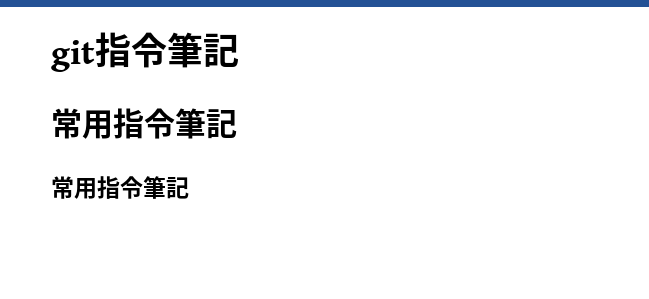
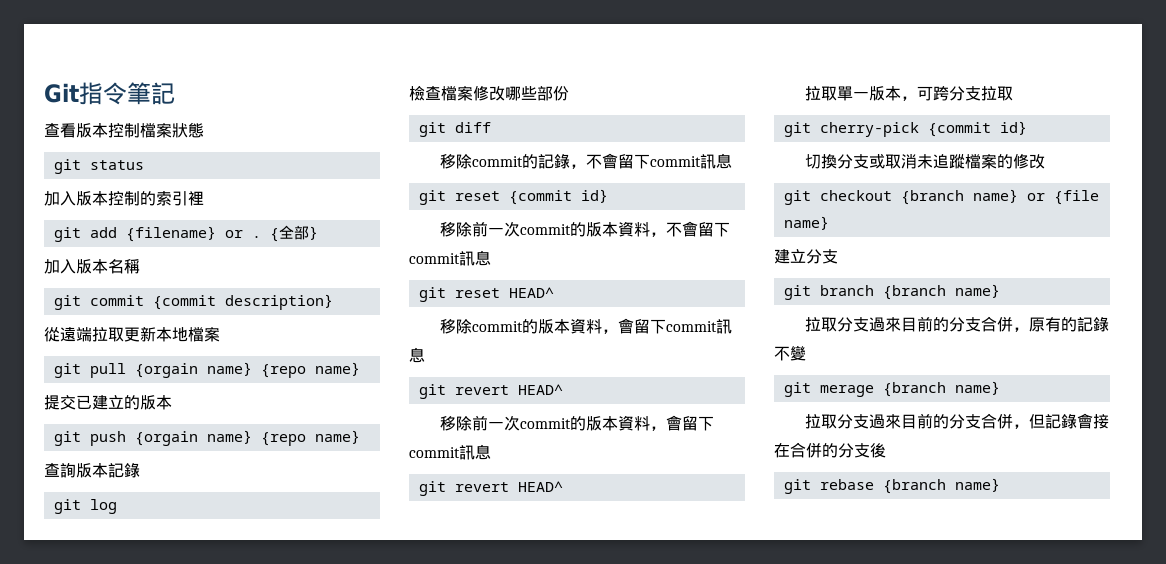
- git指令筆記
- 常用指令筆記
- 常用指令筆記
+ Git指令筆記
+ 查看版本控制檔案狀態
+ git status
+ 加入版本控制的索引裡
+ git add {filename} or . {全部}
+ 加入版本名稱
+ git commit {commit description}
+ 從遠端拉取更新本地檔案
+ git pull {orgain name} {repo name}
+ 提交已建立的版本
+ git push {orgain name} {repo name}
+ 查詢版本記錄
+ git log
+ 檢查檔案修改哪些部份
+ git diff
+ 移除commit的記錄，不會留下commit訊息
+ git reset {commit id}
+ 移除前一次commit的版本資料，不會留下commit訊息
+ git reset HEAD^
+ 移除commit的版本資料，會留下commit訊息
+ git revert HEAD^
+ 移除前一次commit的版本資料，會留下commit訊息
+ git revert HEAD^
+ 拉取單一版本，可跨分支拉取
+ git cherry-pick {commit id}
+ 切換分支或取消未追蹤檔案的修改
+ git checkout {branch name} or {file name}
+ 建立分支
+ git branch {branch name}
+ 拉取分支過來目前的分支合併，原有的記錄不變
+ git merage {branch name}
+ 拉取分支過來目前的分支合併，但記錄會接在合併的分支後
+ git rebase {branch name}

